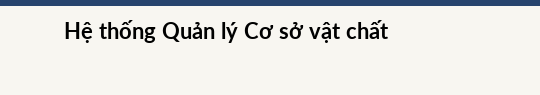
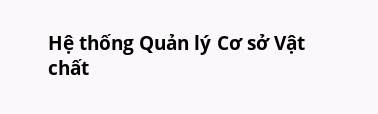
- Hệ thống Quản lý Cơ sở vật chất
+ Hệ thống Quản lý Cơ sở Vật chất

